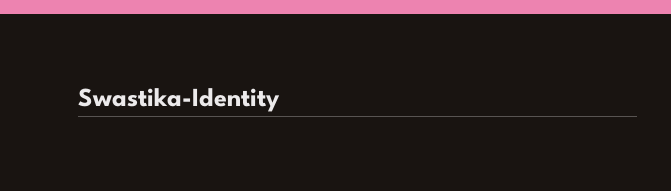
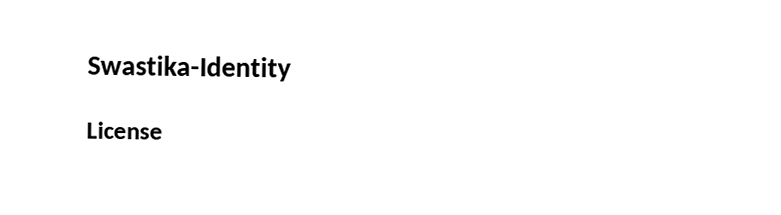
+ License

